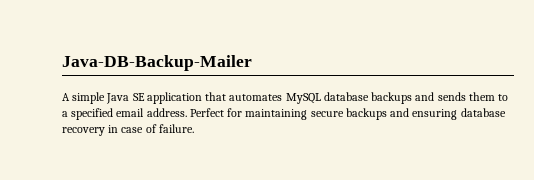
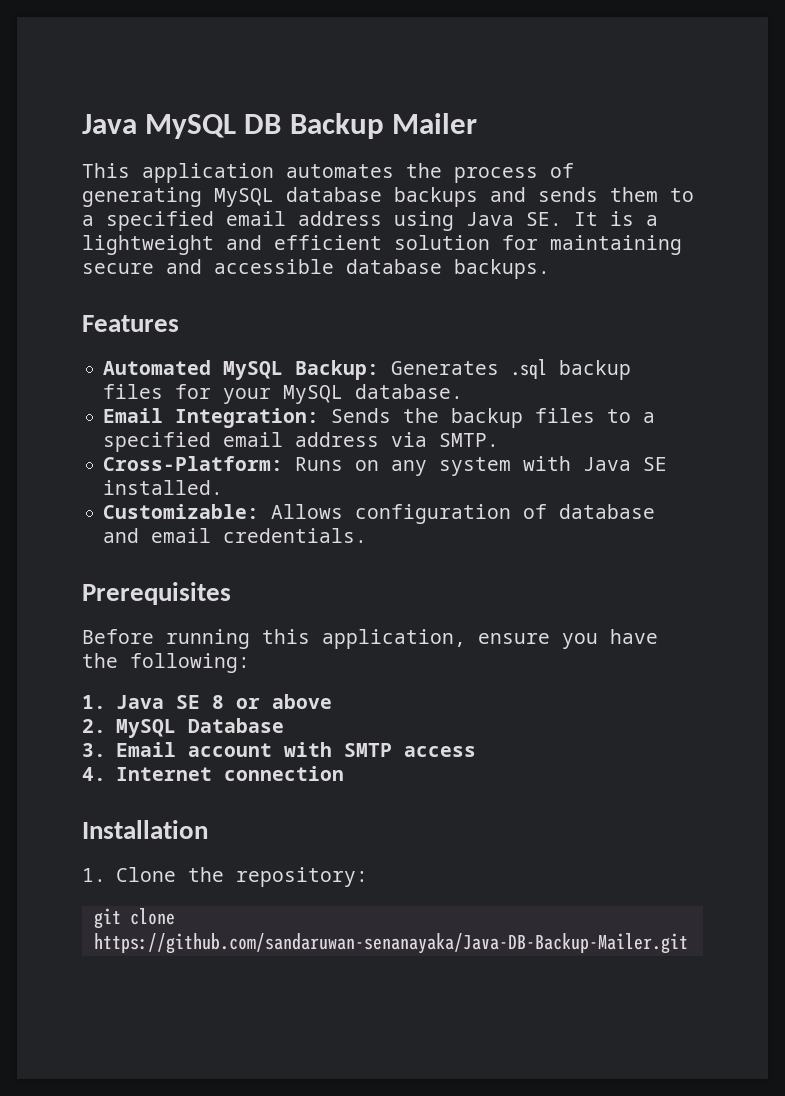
- Java-DB-Backup-Mailer
- A simple Java SE application that automates MySQL database backups and sends them to a specified email address. Perfect for maintaining secure backups and ensuring database recovery in case of failure.
+ Java MySQL DB Backup Mailer
+ This application automates the process of generating MySQL database backups and sends them to a specified email address using Java SE. It is a lightweight and efficient solution for maintaining secure and accessible database backups.
+ Features
+ Automated MySQL Backup: Generates .sql backup files for your MySQL database.
+ Email Integration: Sends the backup files to a specified email address via SMTP.
+ Cross-Platform: Runs on any system with Java SE installed.
+ Customizable: Allows configuration of database and email credentials.
+ Prerequisites
+ Before running this application, ensure you have the following:
+ 1. Java SE 8 or above
+ 2. MySQL Database
+ 3. Email account with SMTP access
+ 4. Internet connection
+ Installation
+ 1. Clone the repository:
+ git clone https://github.com/sandaruwan-senanayaka/Java-DB-Backup-Mailer.git

